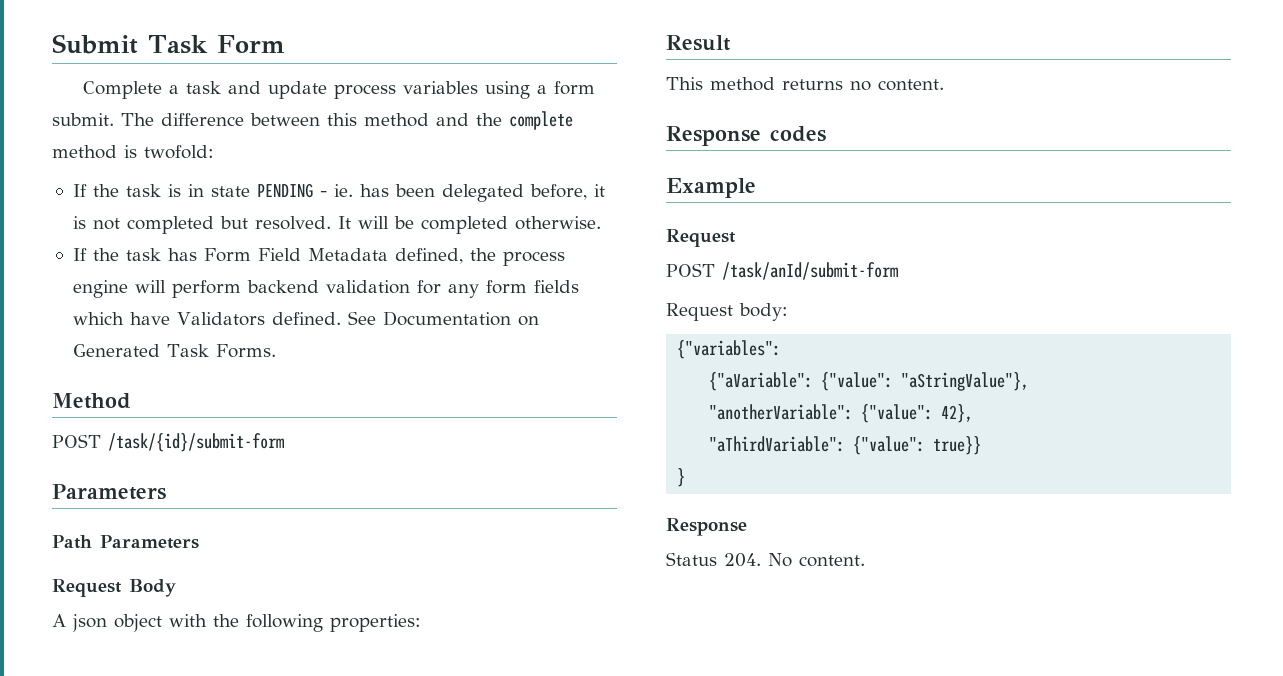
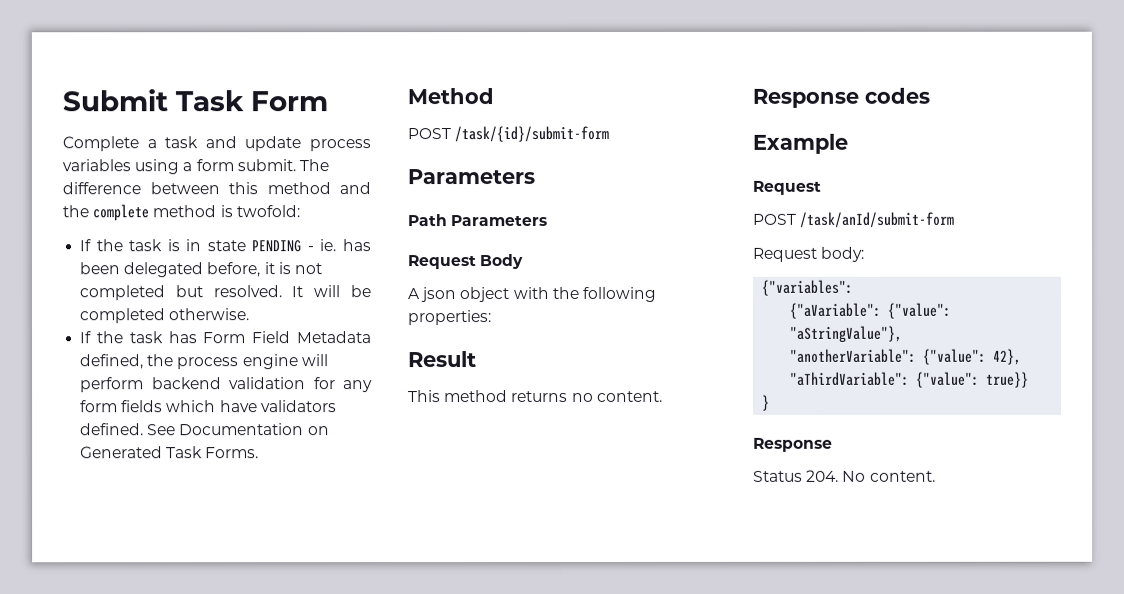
- If the task has Form Field Metadata defined, the process engine will perform backend validation for any form fields which have Validators defined.
+ If the task has Form Field Metadata defined, the process engine will perform backend validation for any form fields which have validators defined.

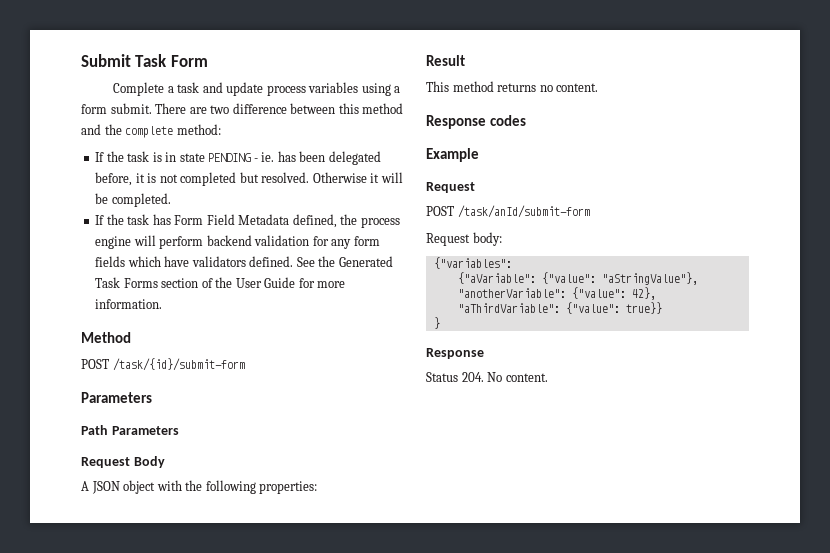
- The difference between this method and the complete method is twofold:
+ There are two difference between this method and the complete method:
- It will be completed otherwise.
+ Otherwise it will be completed.
- See Documentation on Generated Task Forms.
+ See the Generated Task Forms section of the User Guide for more information.
- A json object with the following properties:
+ A JSON object with the following properties:

